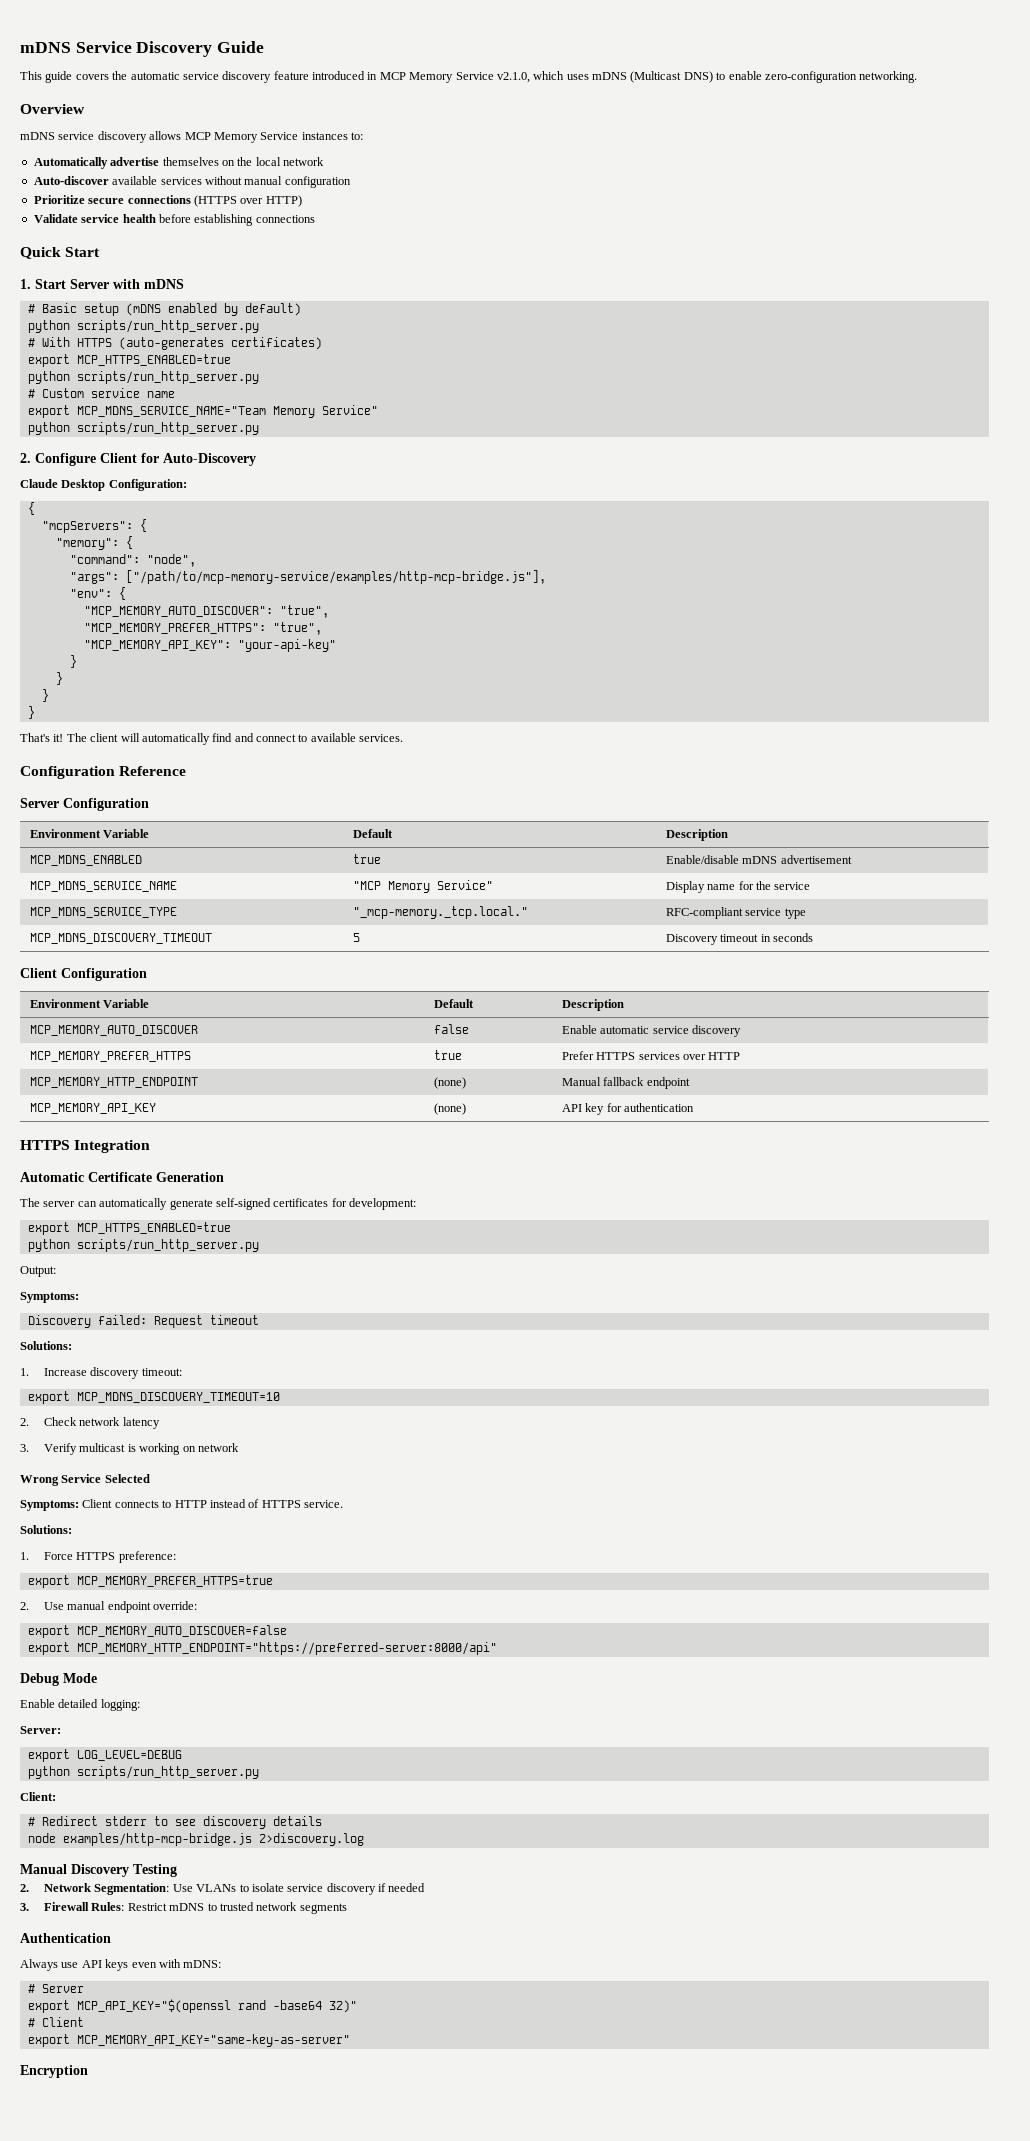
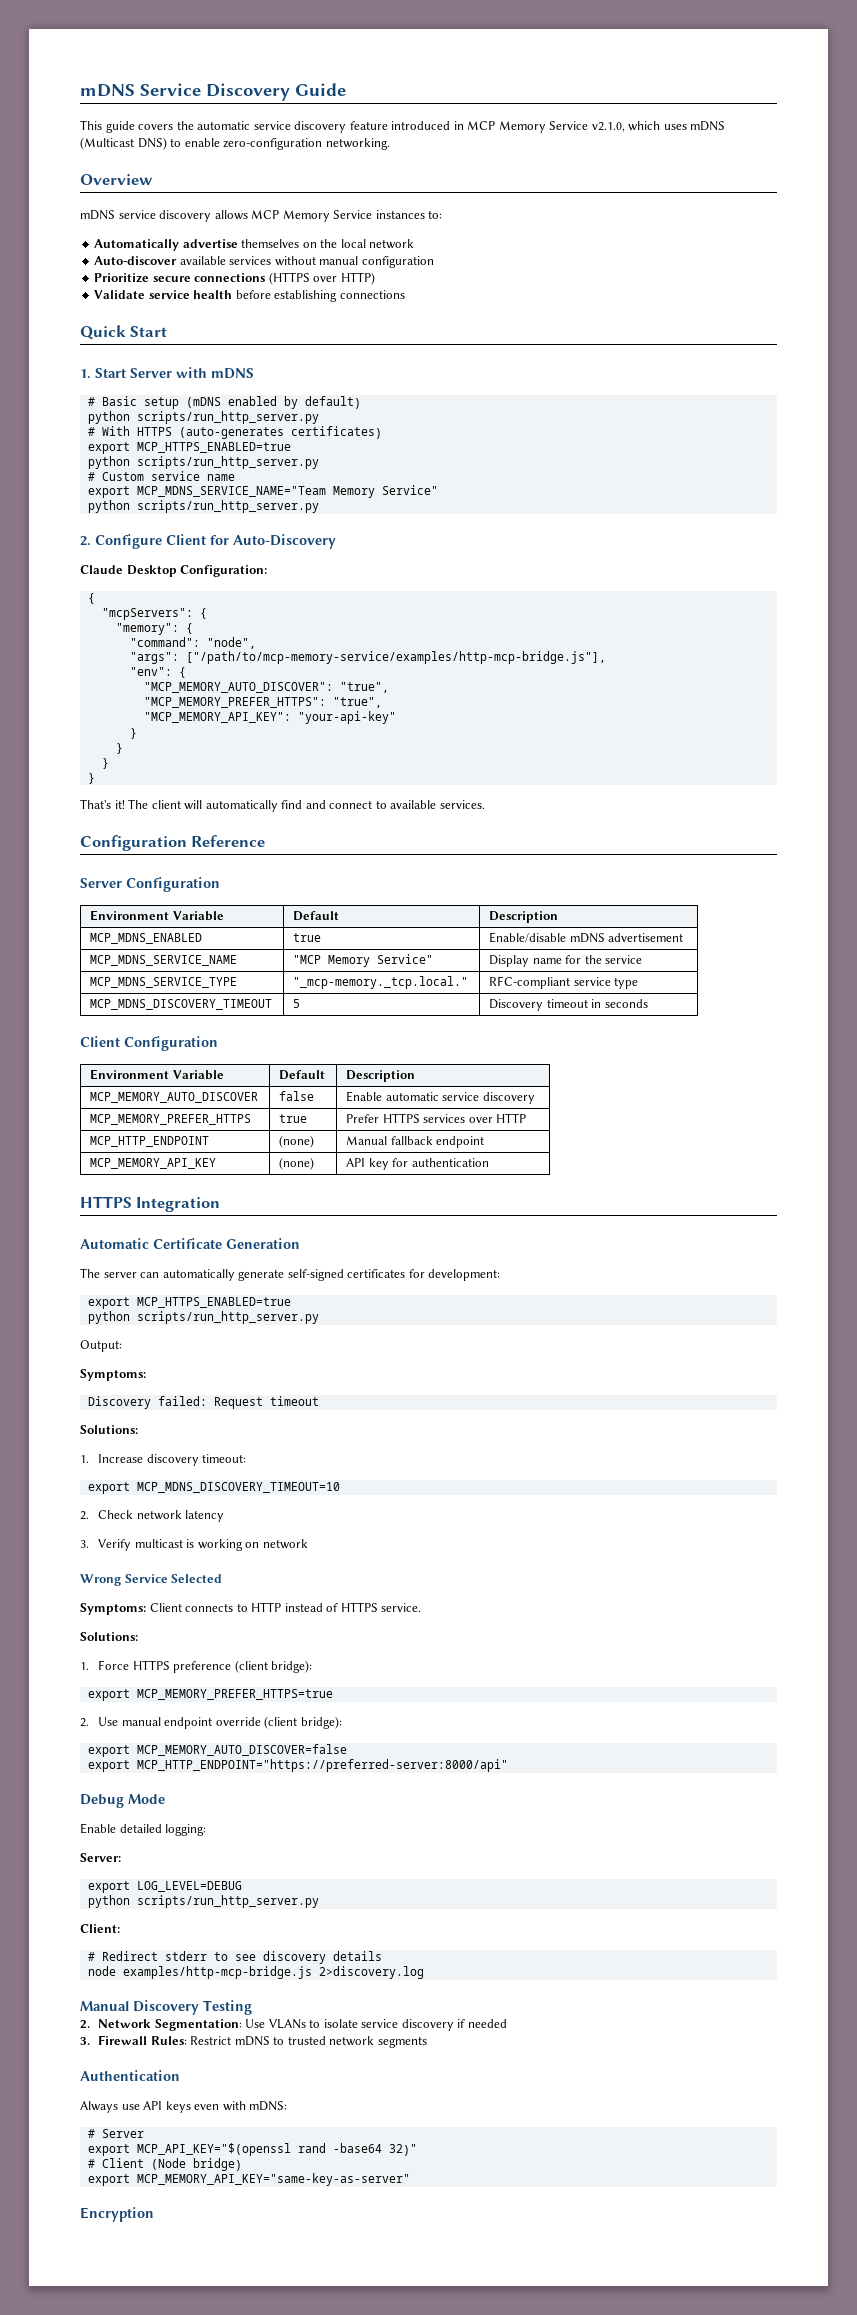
- MCP_MEMORY_HTTP_ENDPOINT | (none) | Manual fallback endpoint
+ MCP_HTTP_ENDPOINT | (none) | Manual fallback endpoint
- 1. Force HTTPS preference:
+ 1. Force HTTPS preference (client bridge):
- 2. Use manual endpoint override:
+ 2. Use manual endpoint override (client bridge):
- export MCP_MEMORY_HTTP_ENDPOINT="https://preferred-server:8000/api"
+ export MCP_HTTP_ENDPOINT="https://preferred-server:8000/api"
- # Client
+ # Client (Node bridge)

